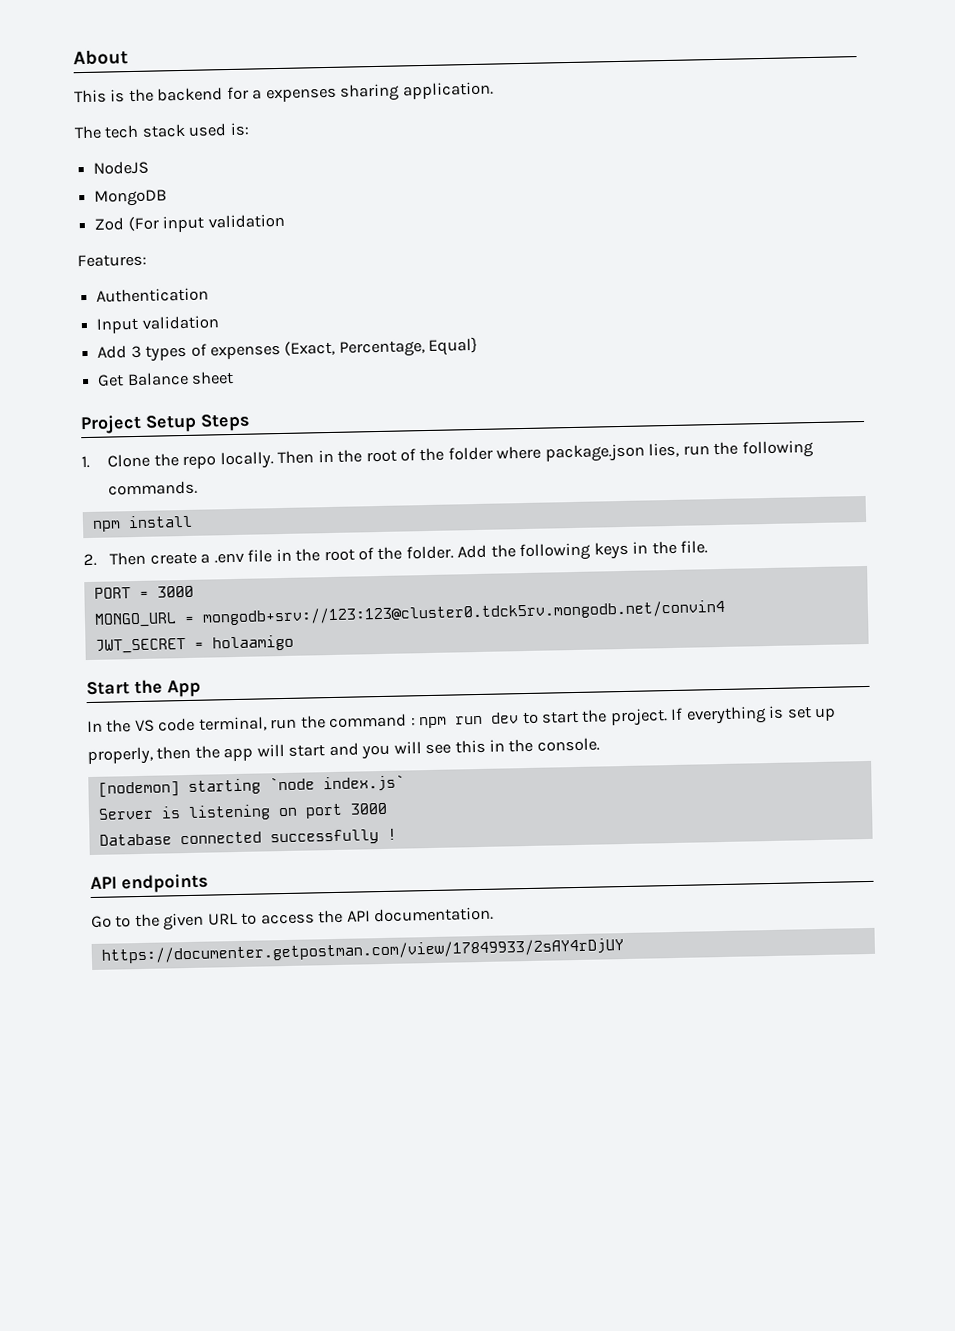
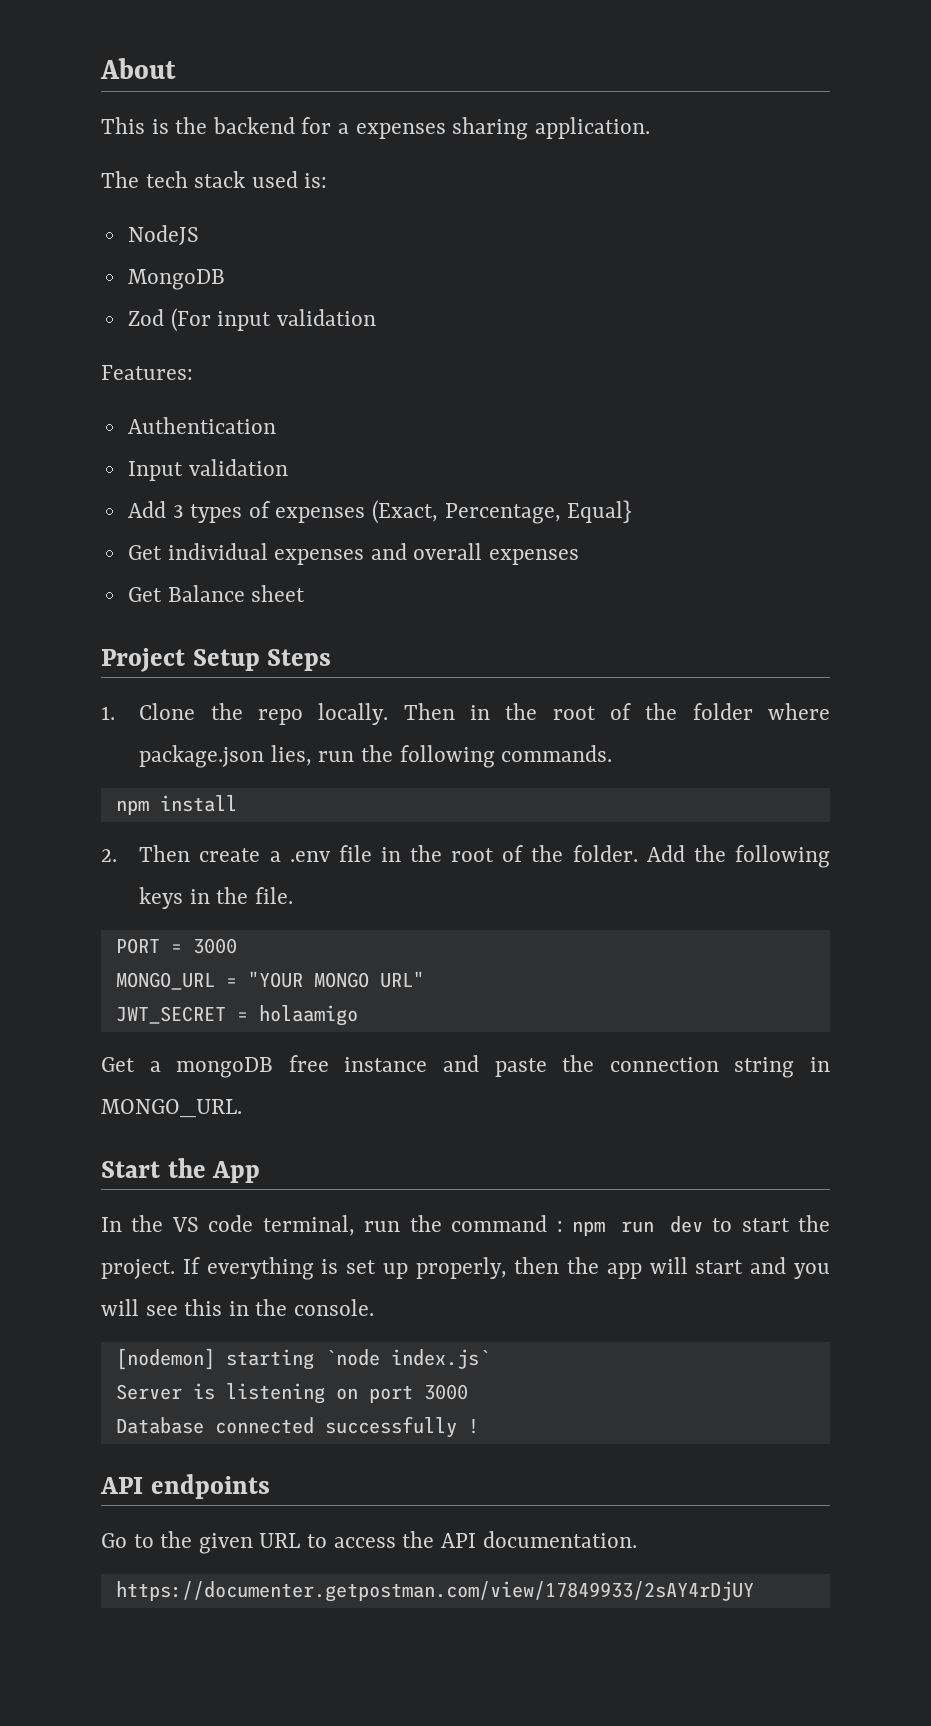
+ Get individual expenses and overall expenses
- MONGO_URL = mongodb+srv://123:123@cluster0.tdck5rv.mongodb.net/convin4
+ MONGO_URL = "YOUR MONGO URL"
+ Get a mongoDB free instance and paste the connection string in MONGO_URL.

